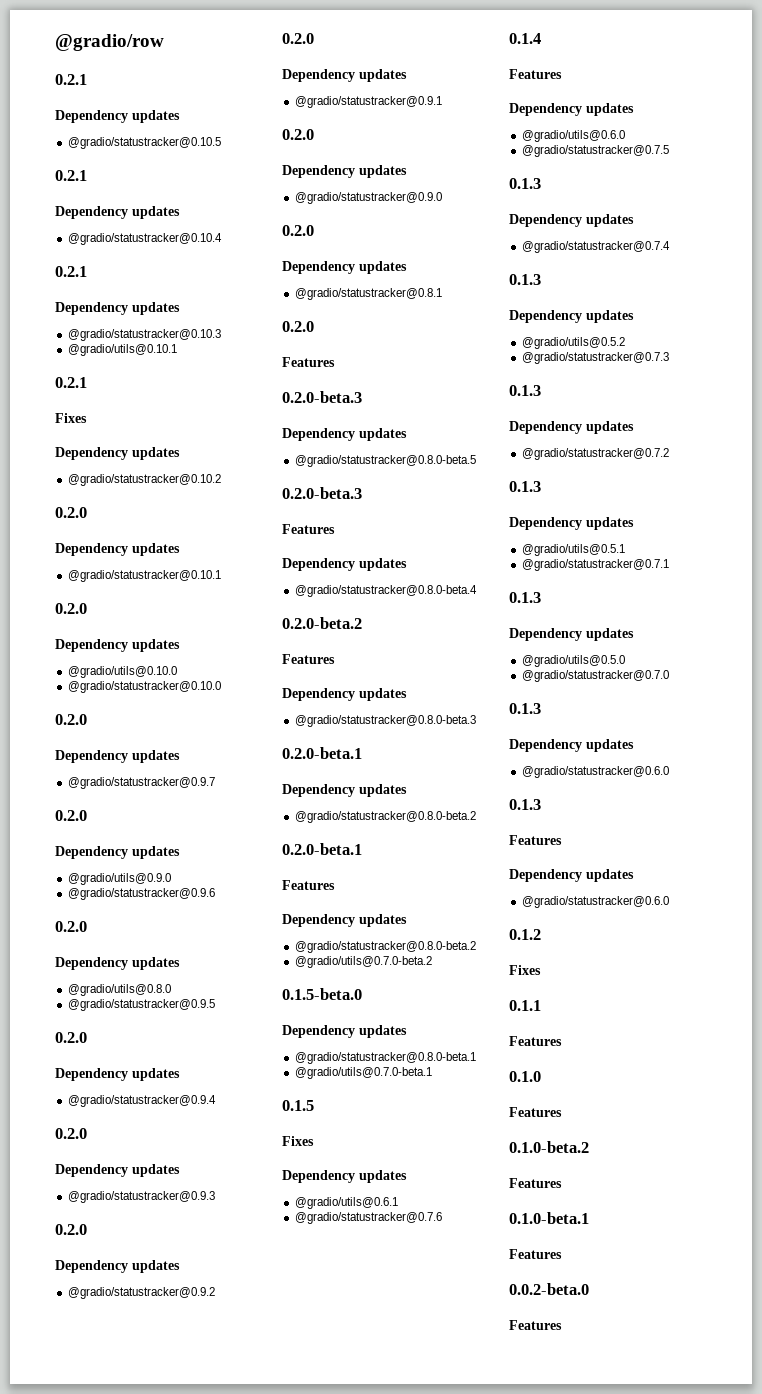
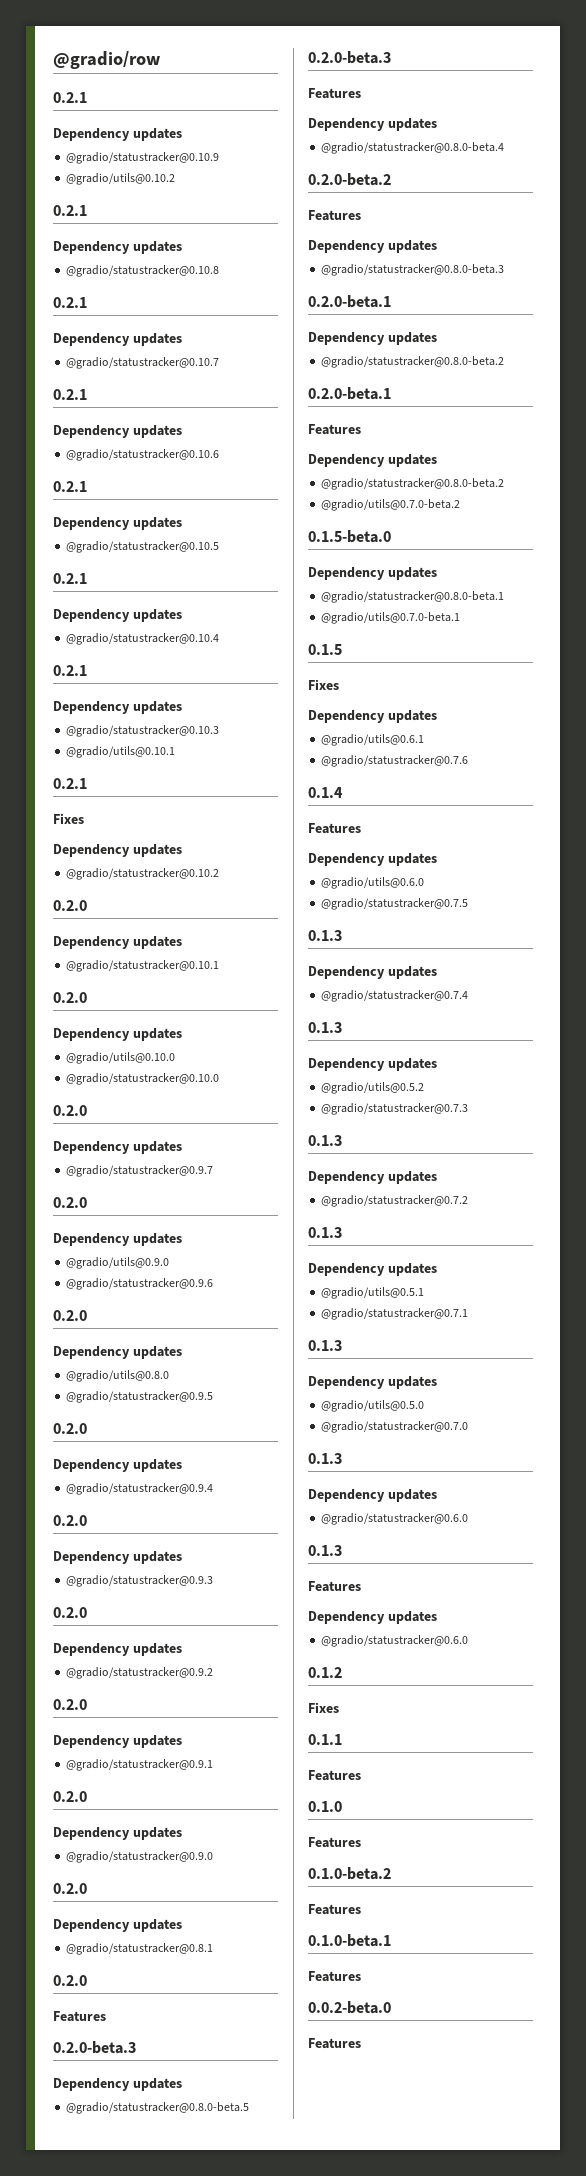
+ @gradio/statustracker@0.10.9
+ @gradio/utils@0.10.2
+ 0.2.1
+ Dependency updates
+ @gradio/statustracker@0.10.8
+ 0.2.1
+ Dependency updates
+ @gradio/statustracker@0.10.7
+ 0.2.1
+ Dependency updates
+ @gradio/statustracker@0.10.6
+ 0.2.1
+ Dependency updates

